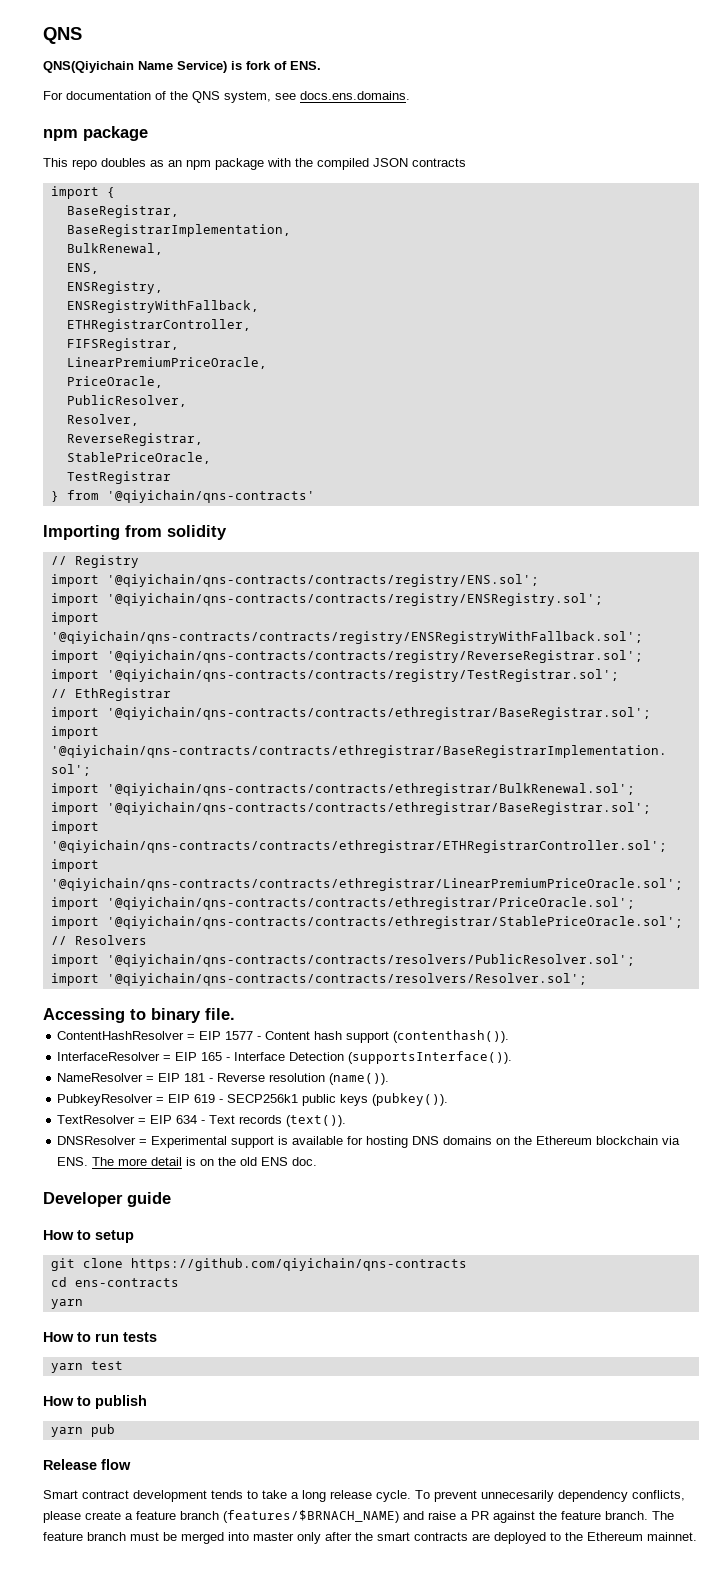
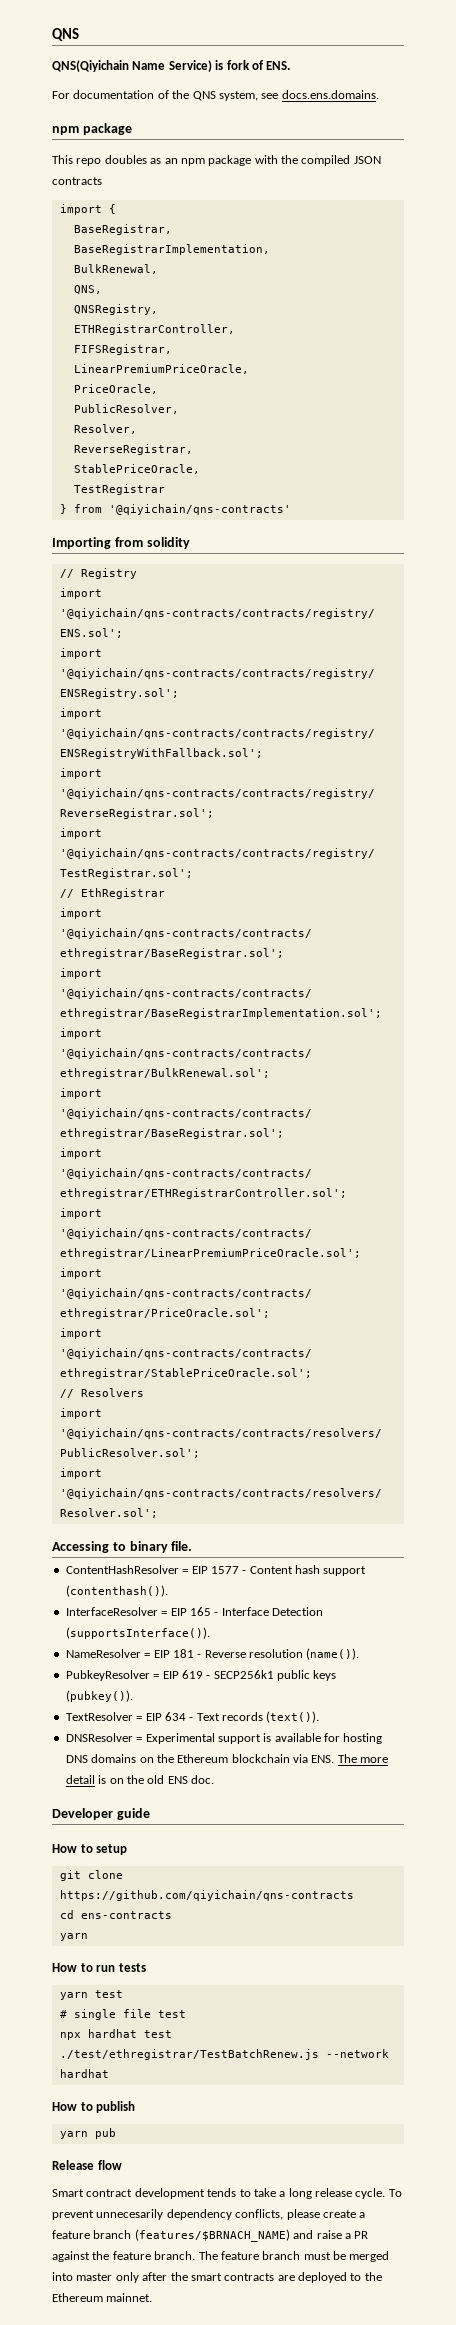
- ENS,
- ENSRegistry,
- ENSRegistryWithFallback,
+ QNS,
+ QNSRegistry,
+ # single file test
+ npx hardhat test ./test/ethregistrar/TestBatchRenew.js --network hardhat

